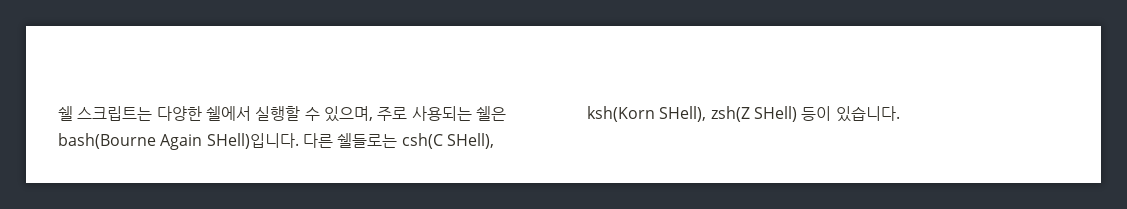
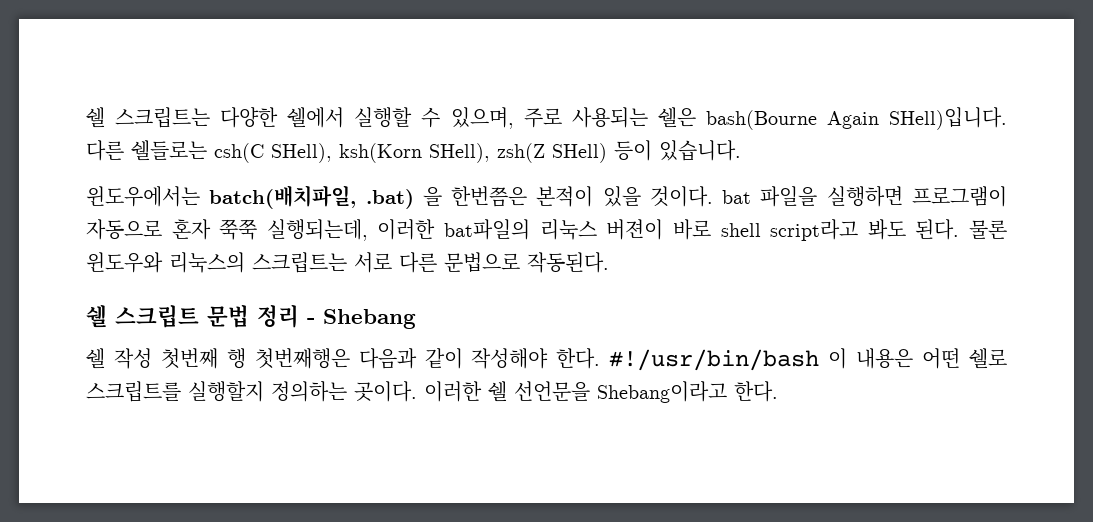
+ 윈도우에서는 batch(배치파일, .bat) 을 한번쯤은 본적이 있을 것이다. bat 파일을 실행하면 프로그램이 자동으로 혼자 쭉쭉 실행되는데, 이러한 bat파일의 리눅스 버젼이 바로 shell script라고 봐도 된다. 물론 윈도우와 리눅스의 스크립트는 서로 다른 문법으로 작동된다.
+ 쉘 스크립트 문법 정리 - Shebang
+ 쉘 작성 첫번째 행 첫번째행은 다음과 같이 작성해야 한다. #!/usr/bin/bash 이 내용은 어떤 쉘로 스크립트를 실행할지 정의하는 곳이다. 이러한 쉘 선언문을 Shebang이라고 한다.

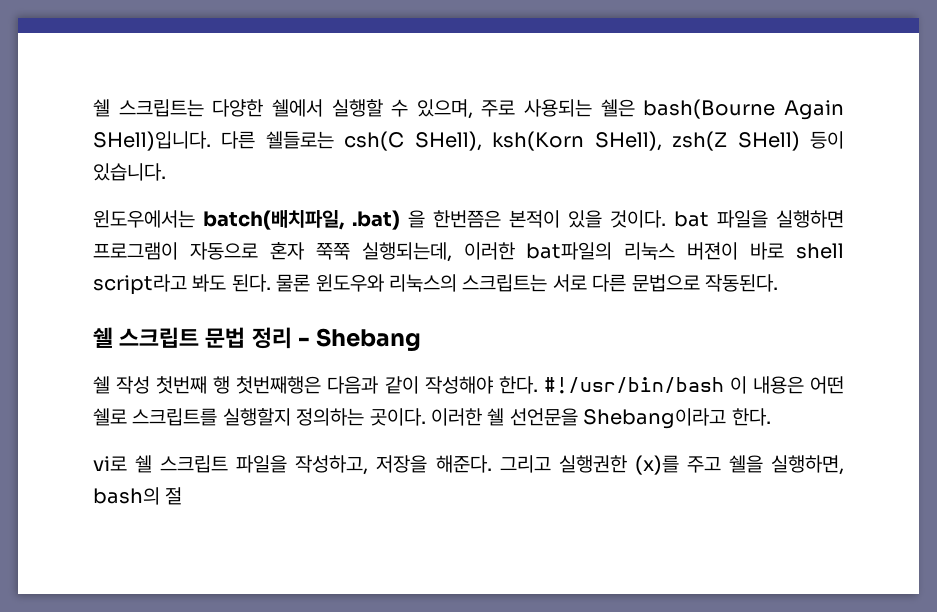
+ vi로 쉘 스크립트 파일을 작성하고, 저장을 해준다. 그리고 실행권한 (x)를 주고 쉘을 실행하면, bash의 절

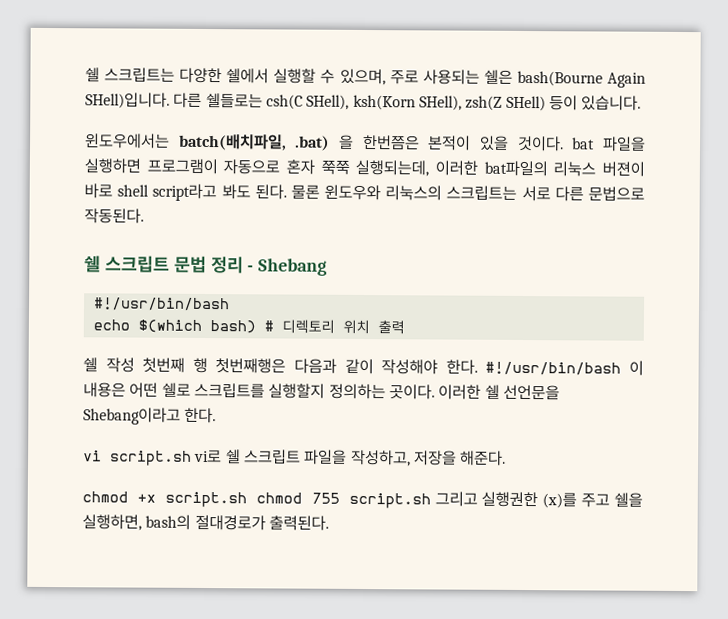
  쉘 스크립트 문법 정리 - Shebang
+ #!/usr/bin/bash
+ echo $(which bash) # 디렉토리 위치 출력
- vi로 쉘 스크립트 파일을 작성하고, 저장을 해준다. 그리고 실행권한 (x)를 주고 쉘을 실행하면, bash의 절
+ vi script.sh vi로 쉘 스크립트 파일을 작성하고, 저장을 해준다.
+ chmod +x script.sh chmod 755 script.sh 그리고 실행권한 (x)를 주고 쉘을 실행하면, bash의 절대경로가 출력된다.

